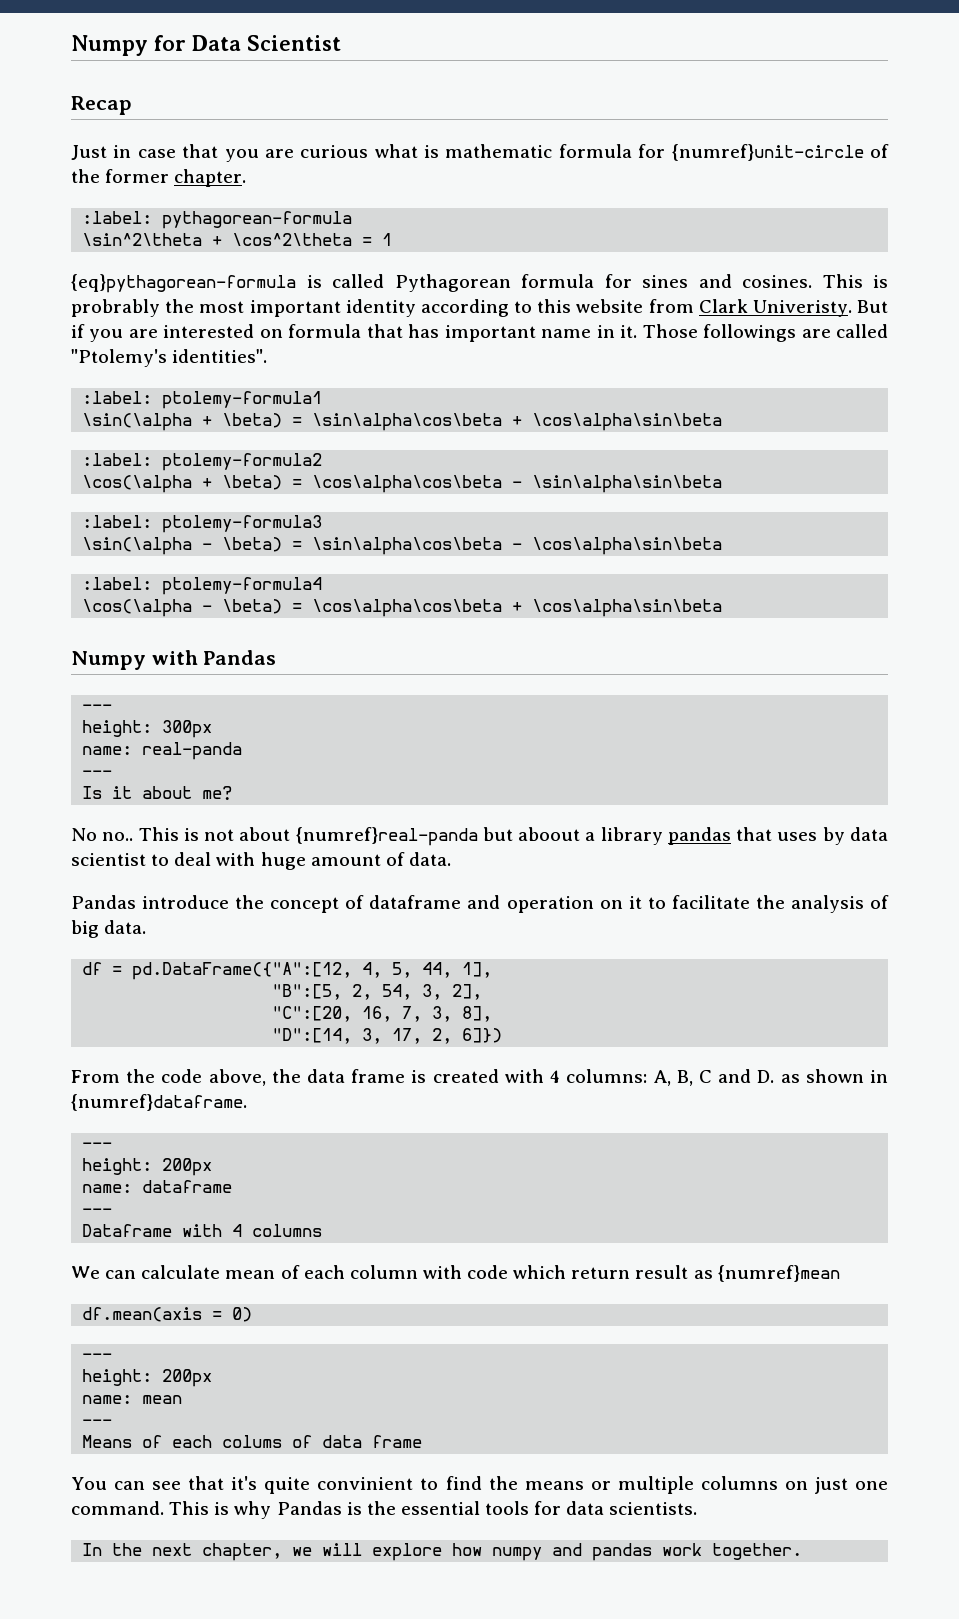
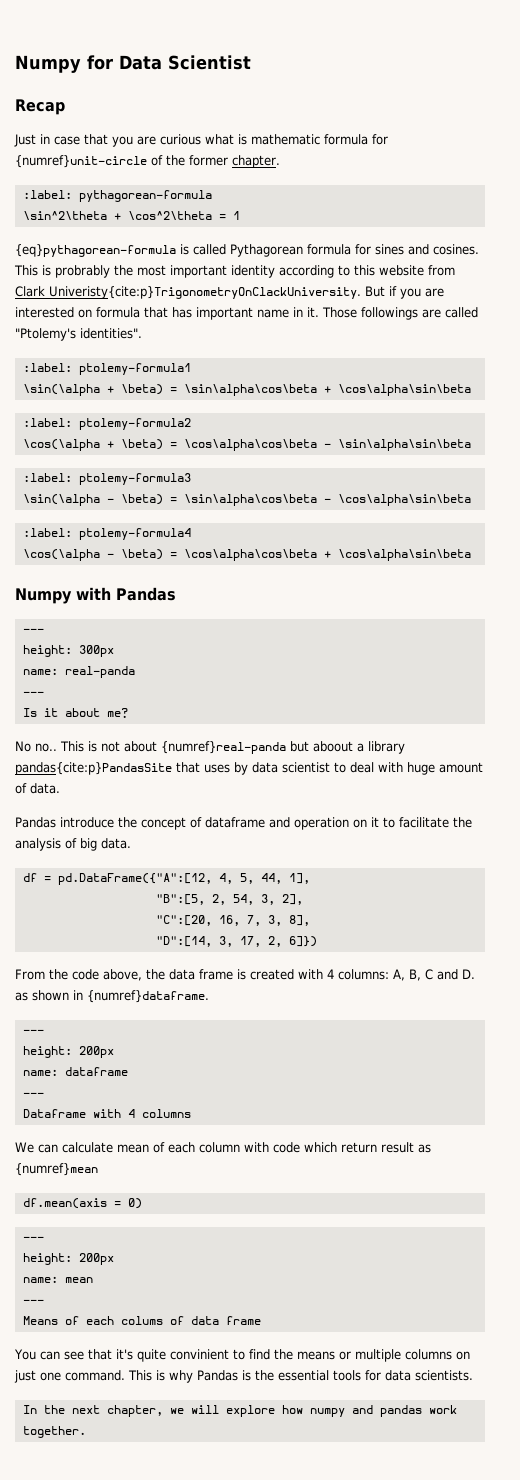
- This is probrably the most important identity according to this website from Clark Univeristy.
+ This is probrably the most important identity according to this website from Clark Univeristy{cite:p}TrigonometryOnClackUniversity.
- This is not about {numref}real-panda but aboout a library pandas that uses by data scientist to deal with huge amount of data.
+ This is not about {numref}real-panda but aboout a library pandas{cite:p}PandasSite that uses by data scientist to deal with huge amount of data.

